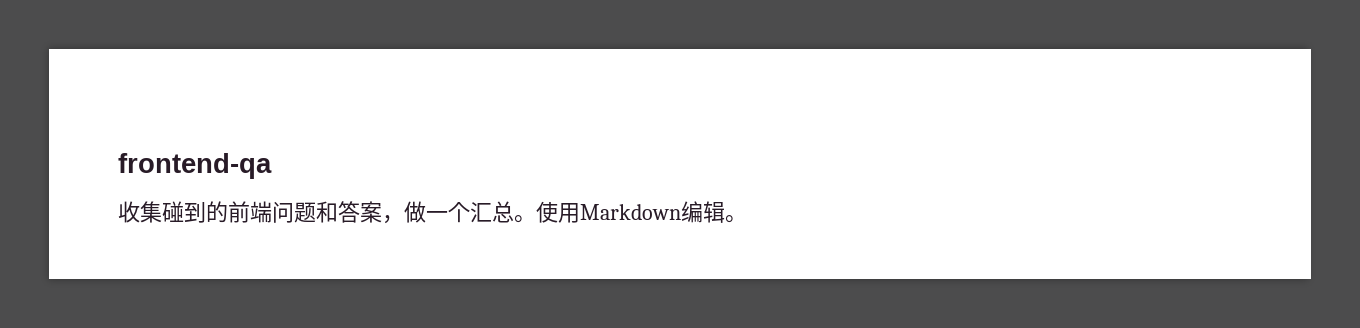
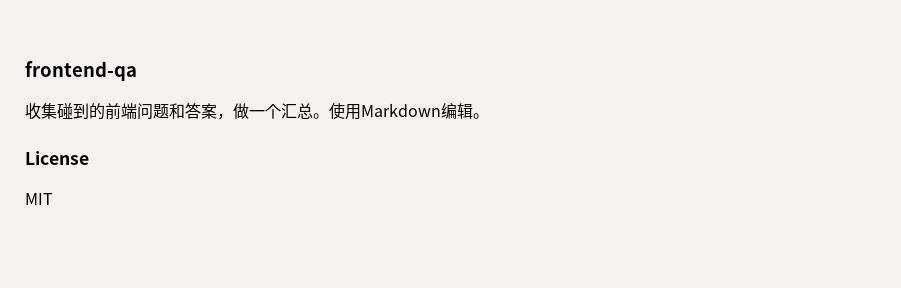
+ License
+ MIT

